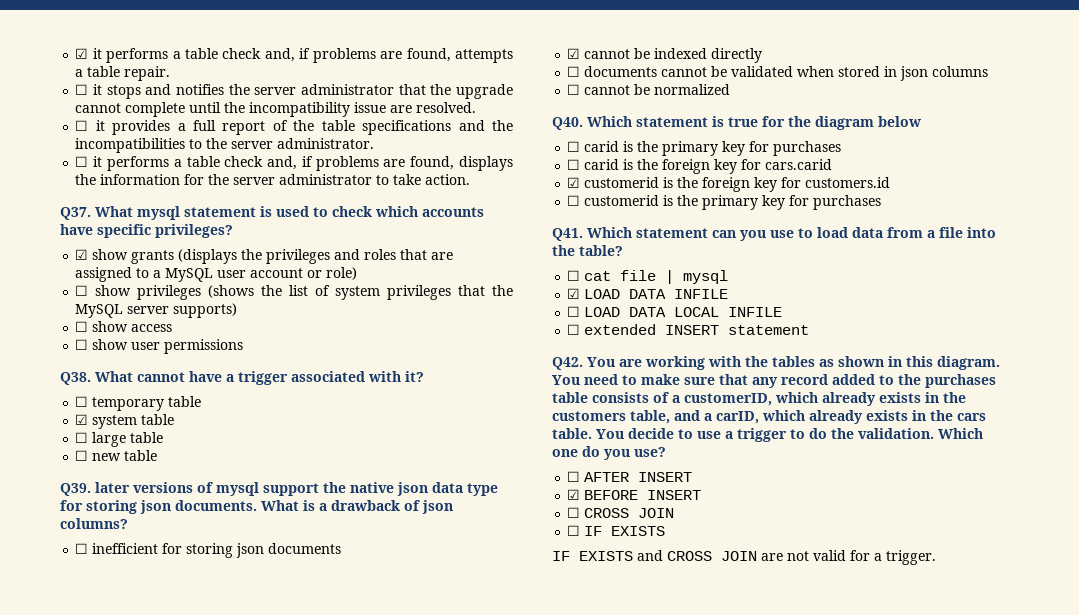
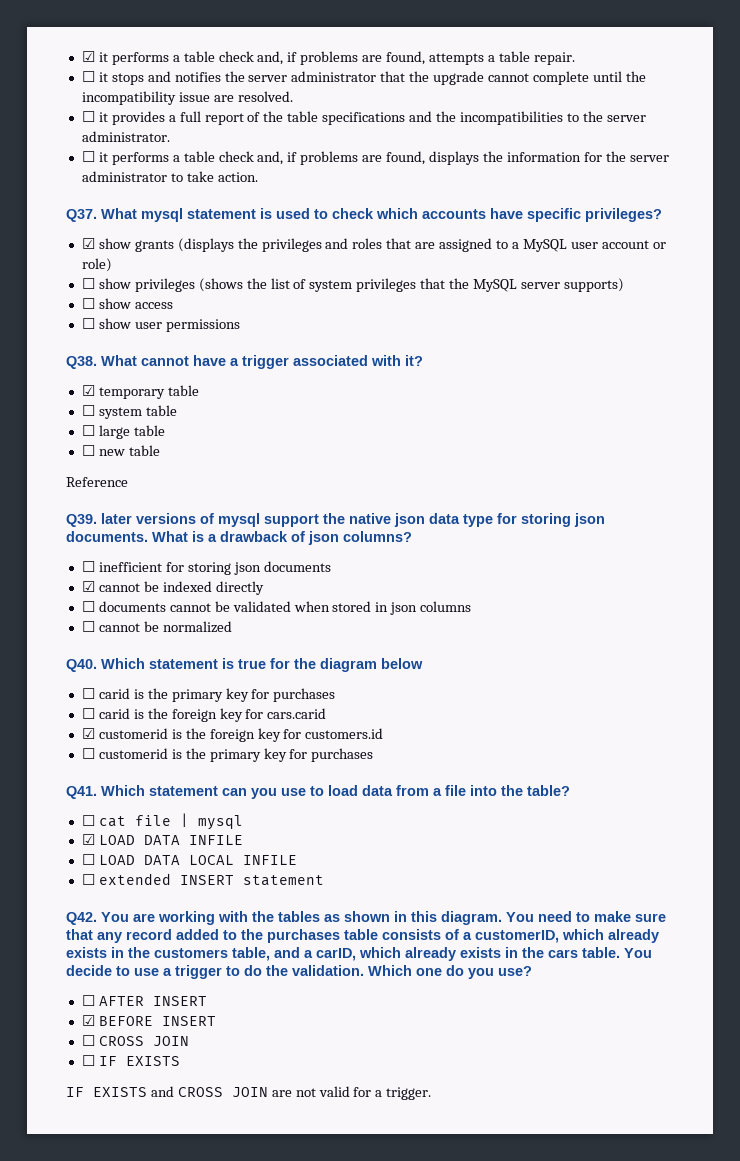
- ☐ temporary table
+ ☑ temporary table
- ☑ system table
+ ☐ system table
+ Reference

